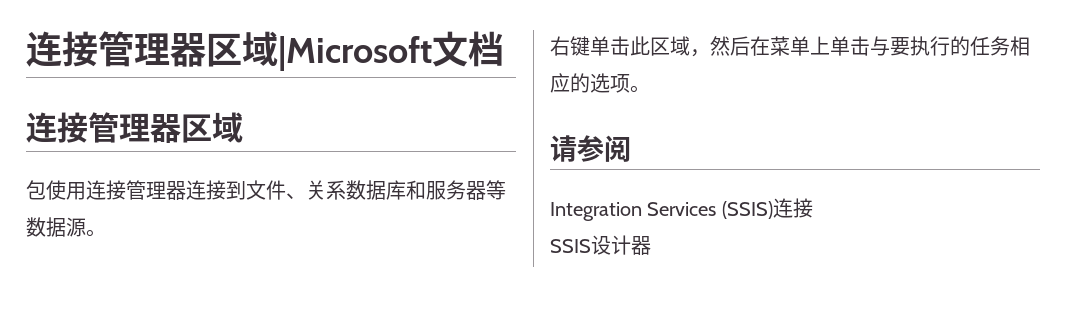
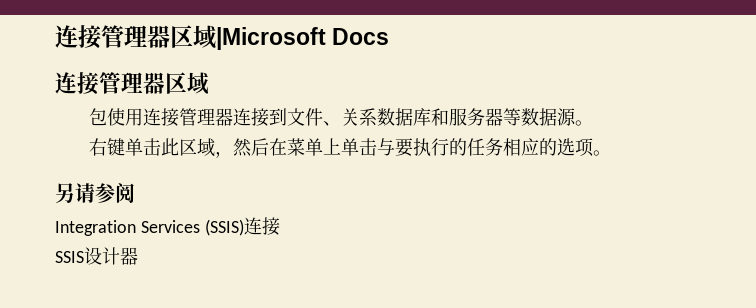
- 连接管理器区域|Microsoft文档
+ 连接管理器区域|Microsoft Docs
- 请参阅
+ 另请参阅

